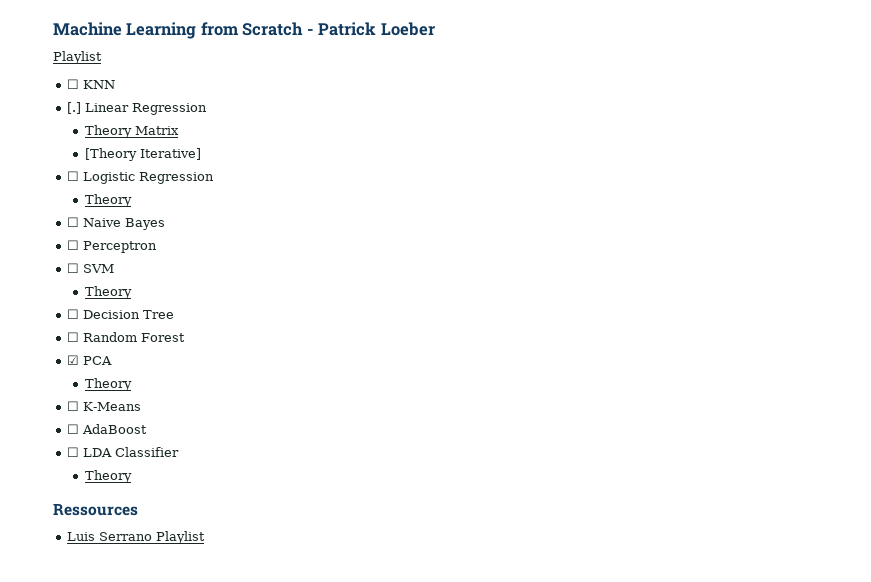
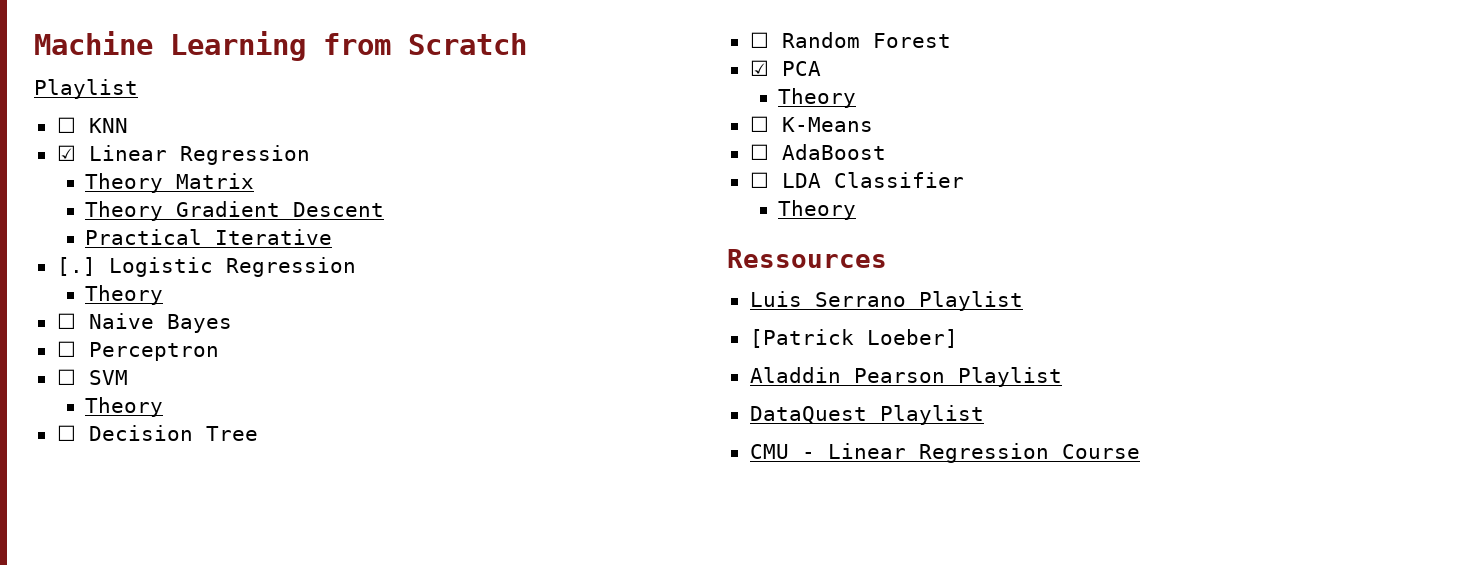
- Machine Learning from Scratch - Patrick Loeber
+ Machine Learning from Scratch
- [.] Linear Regression
+ ☑ Linear Regression
- [Theory Iterative]
- ☐ Logistic Regression
+ Theory Gradient Descent
+ Practical Iterative
+ [.] Logistic Regression
+ [Patrick Loeber]
+ Aladdin Pearson Playlist
+ DataQuest Playlist
+ CMU - Linear Regression Course

